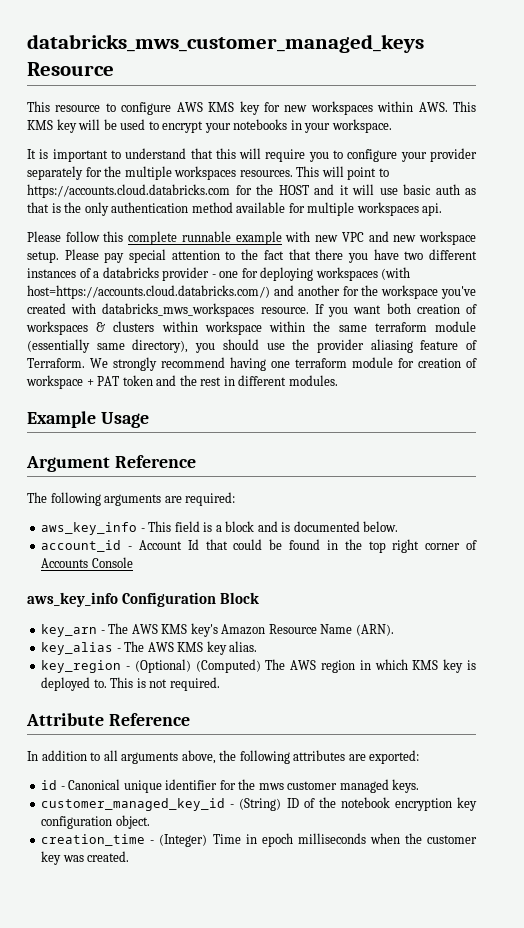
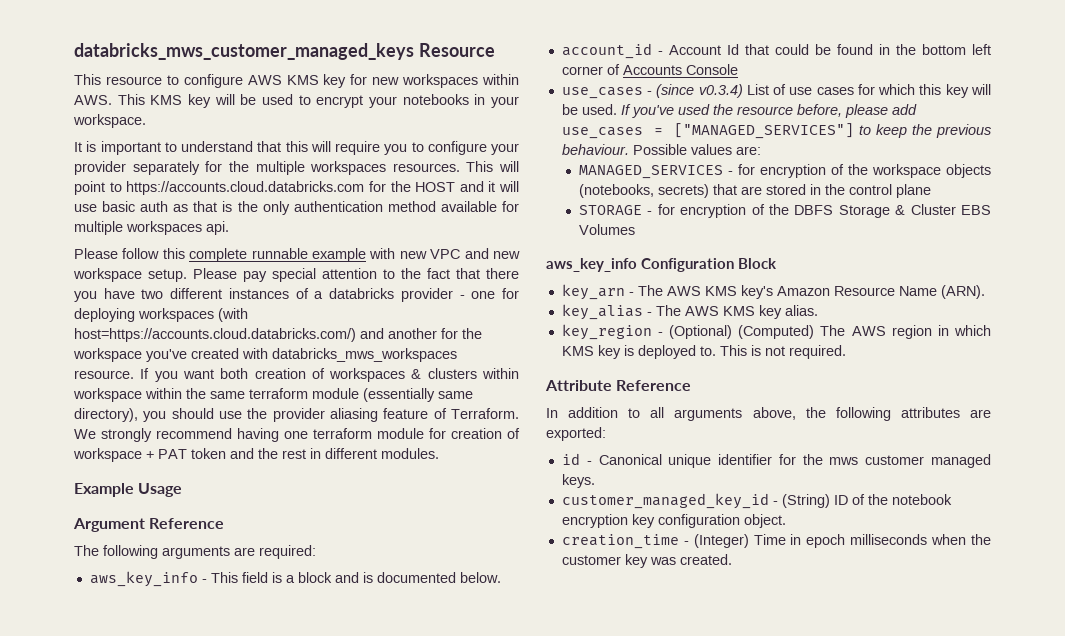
- account_id - Account Id that could be found in the top right corner of Accounts Console
+ account_id - Account Id that could be found in the bottom left corner of Accounts Console
+ use_cases - (since v0.3.4) List of use cases for which this key will be used. If you've used the resource before, please add use_cases = ["MANAGED_SERVICES"] to keep the previous behaviour. Possible values are:
+ MANAGED_SERVICES - for encryption of the workspace objects (notebooks, secrets) that are stored in the control plane
+ STORAGE - for encryption of the DBFS Storage & Cluster EBS Volumes

